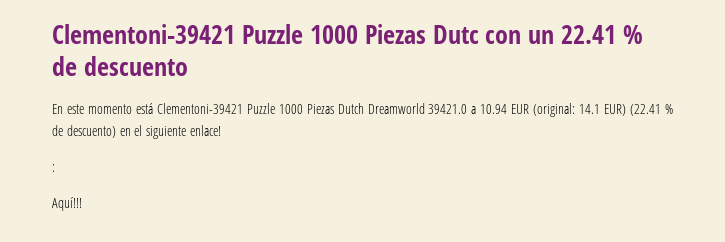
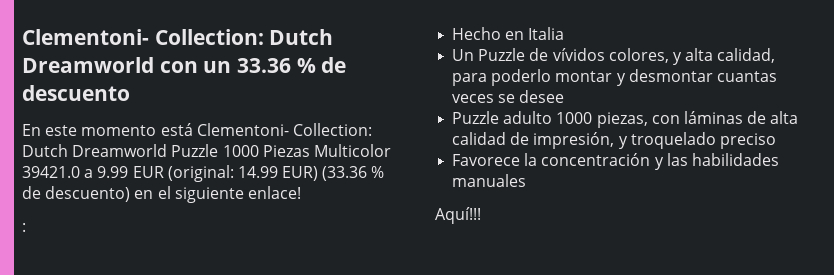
- Clementoni-39421 Puzzle 1000 Piezas Dutc con un 22.41 % de descuento
+ Clementoni- Collection: Dutch Dreamworld con un 33.36 % de descuento
- En este momento está Clementoni-39421 Puzzle 1000 Piezas Dutch Dreamworld 39421.0 a 10.94 EUR (original: 14.1 EUR) (22.41 % de descuento) en el siguiente enlace!
+ En este momento está Clementoni- Collection: Dutch Dreamworld Puzzle 1000 Piezas Multicolor 39421.0 a 9.99 EUR (original: 14.99 EUR) (33.36 % de descuento) en el siguiente enlace!
+ Hecho en Italia
+ Un Puzzle de vívidos colores, y alta calidad, para poderlo montar y desmontar cuantas veces se desee
+ Puzzle adulto 1000 piezas, con láminas de alta calidad de impresión, y troquelado preciso
+ Favorece la concentración y las habilidades manuales

